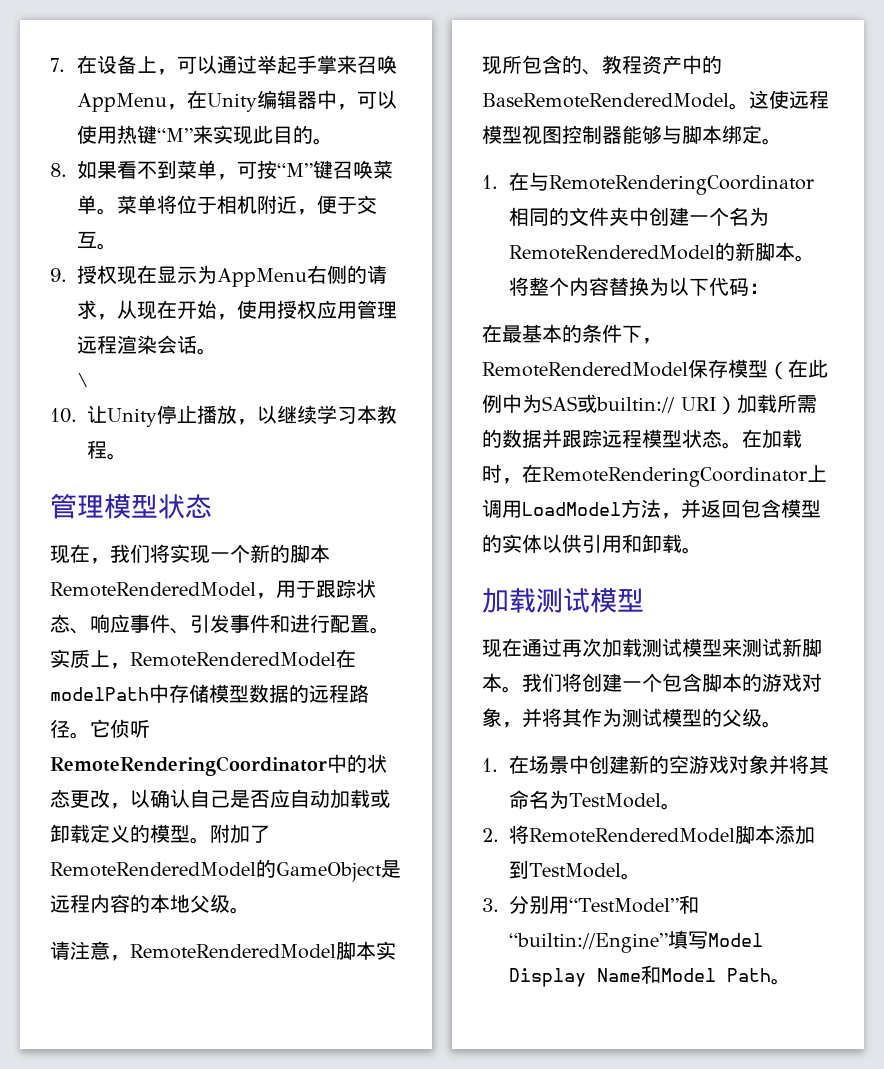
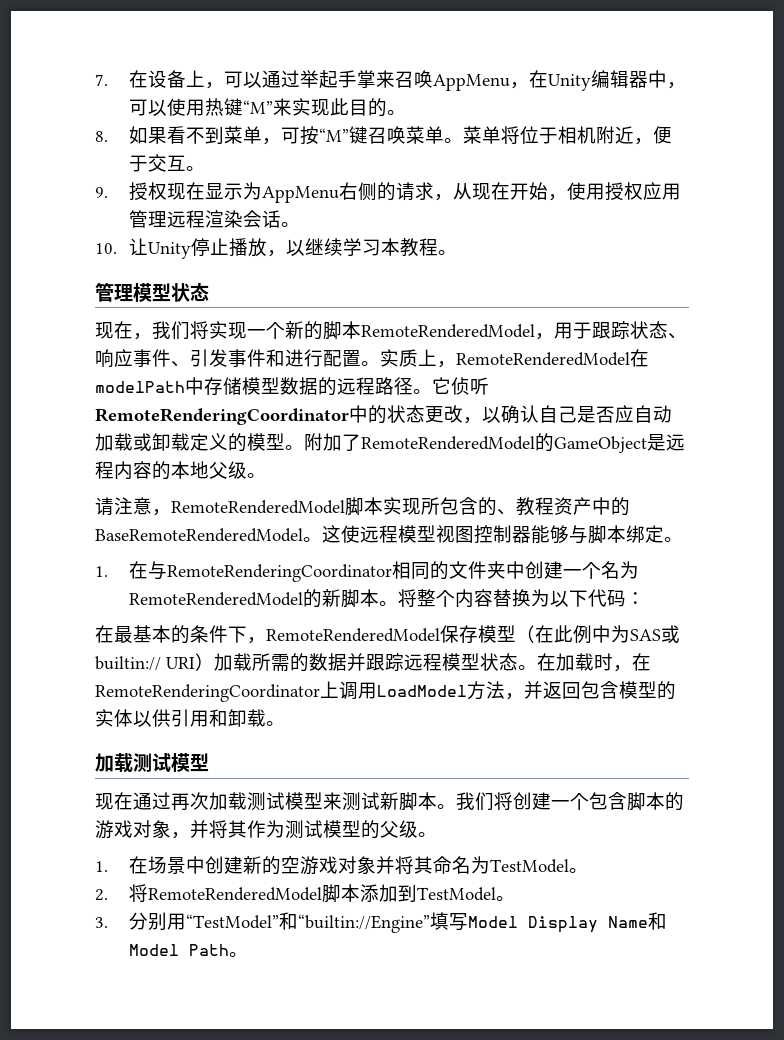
- \

